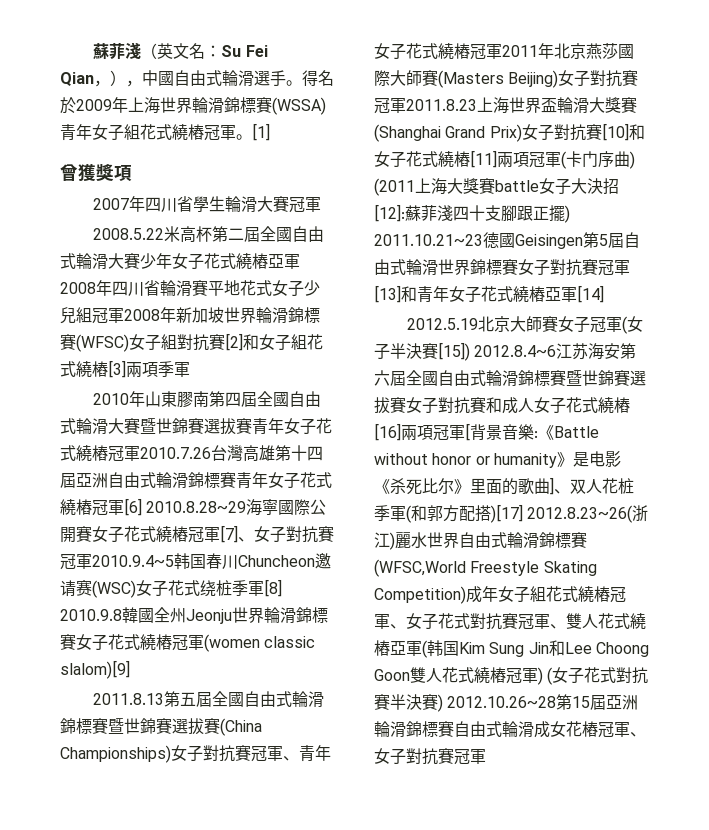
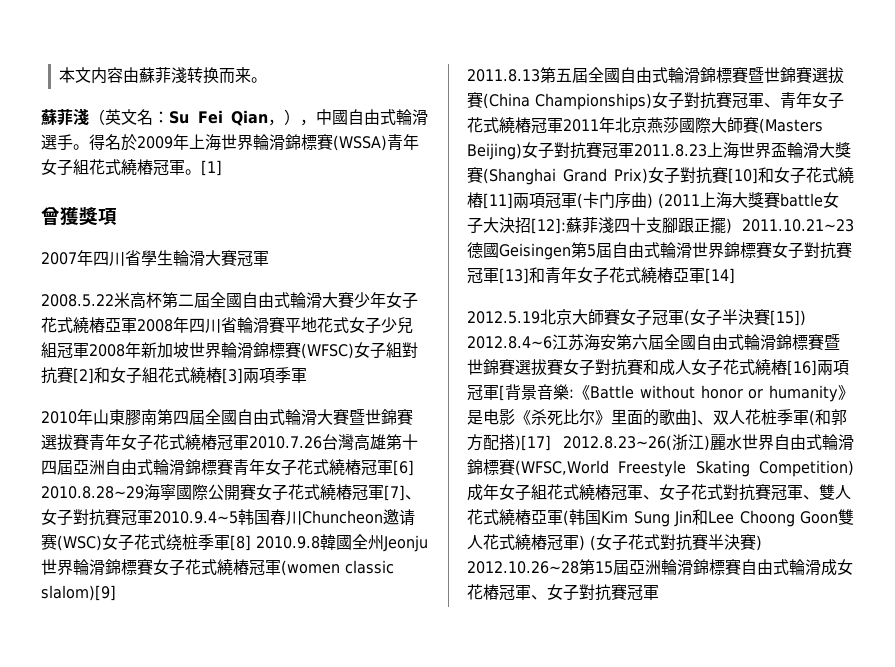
+ 本文内容由蘇菲淺转换而来。

